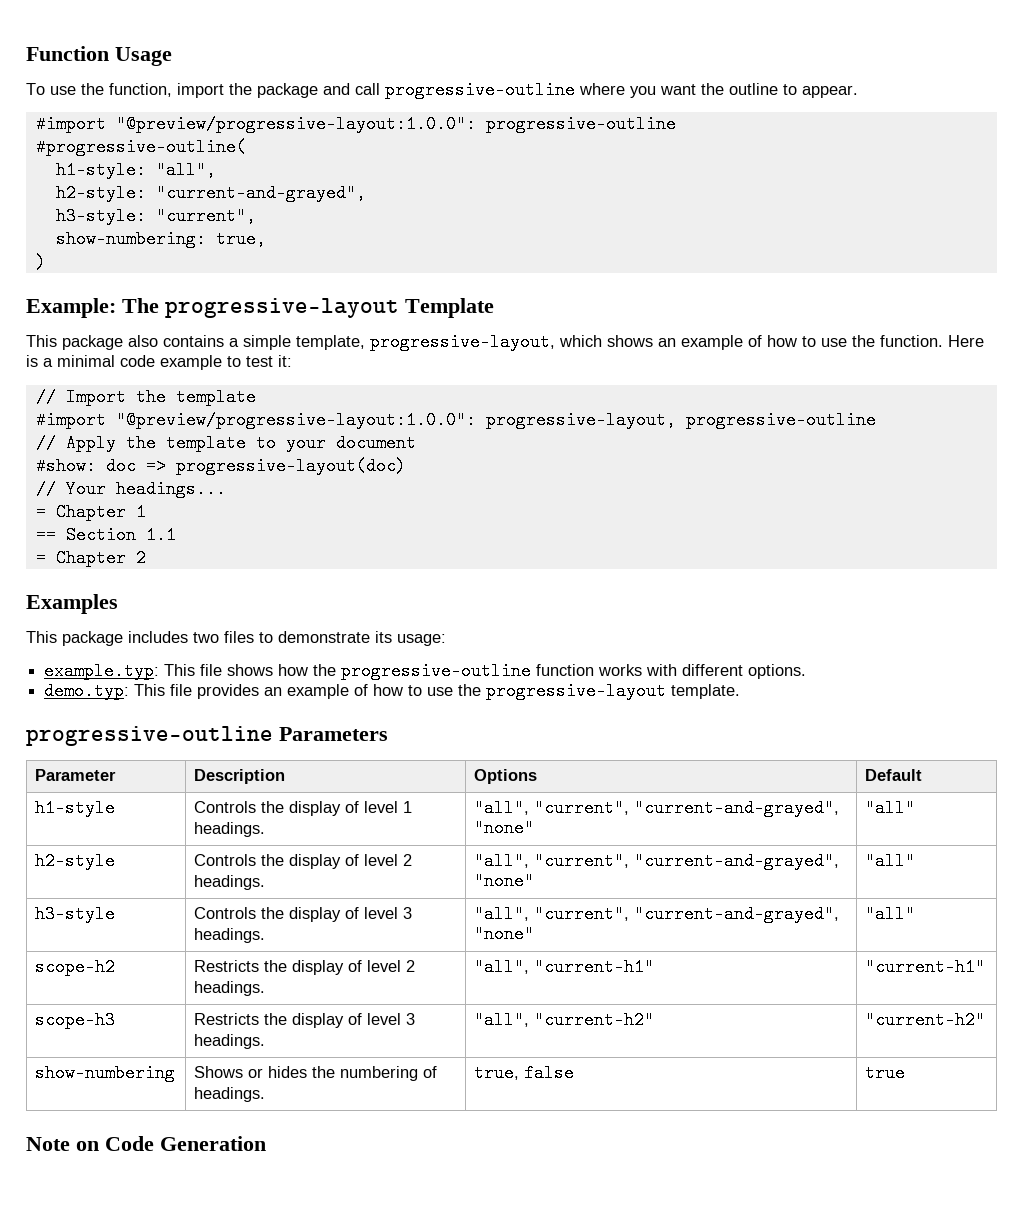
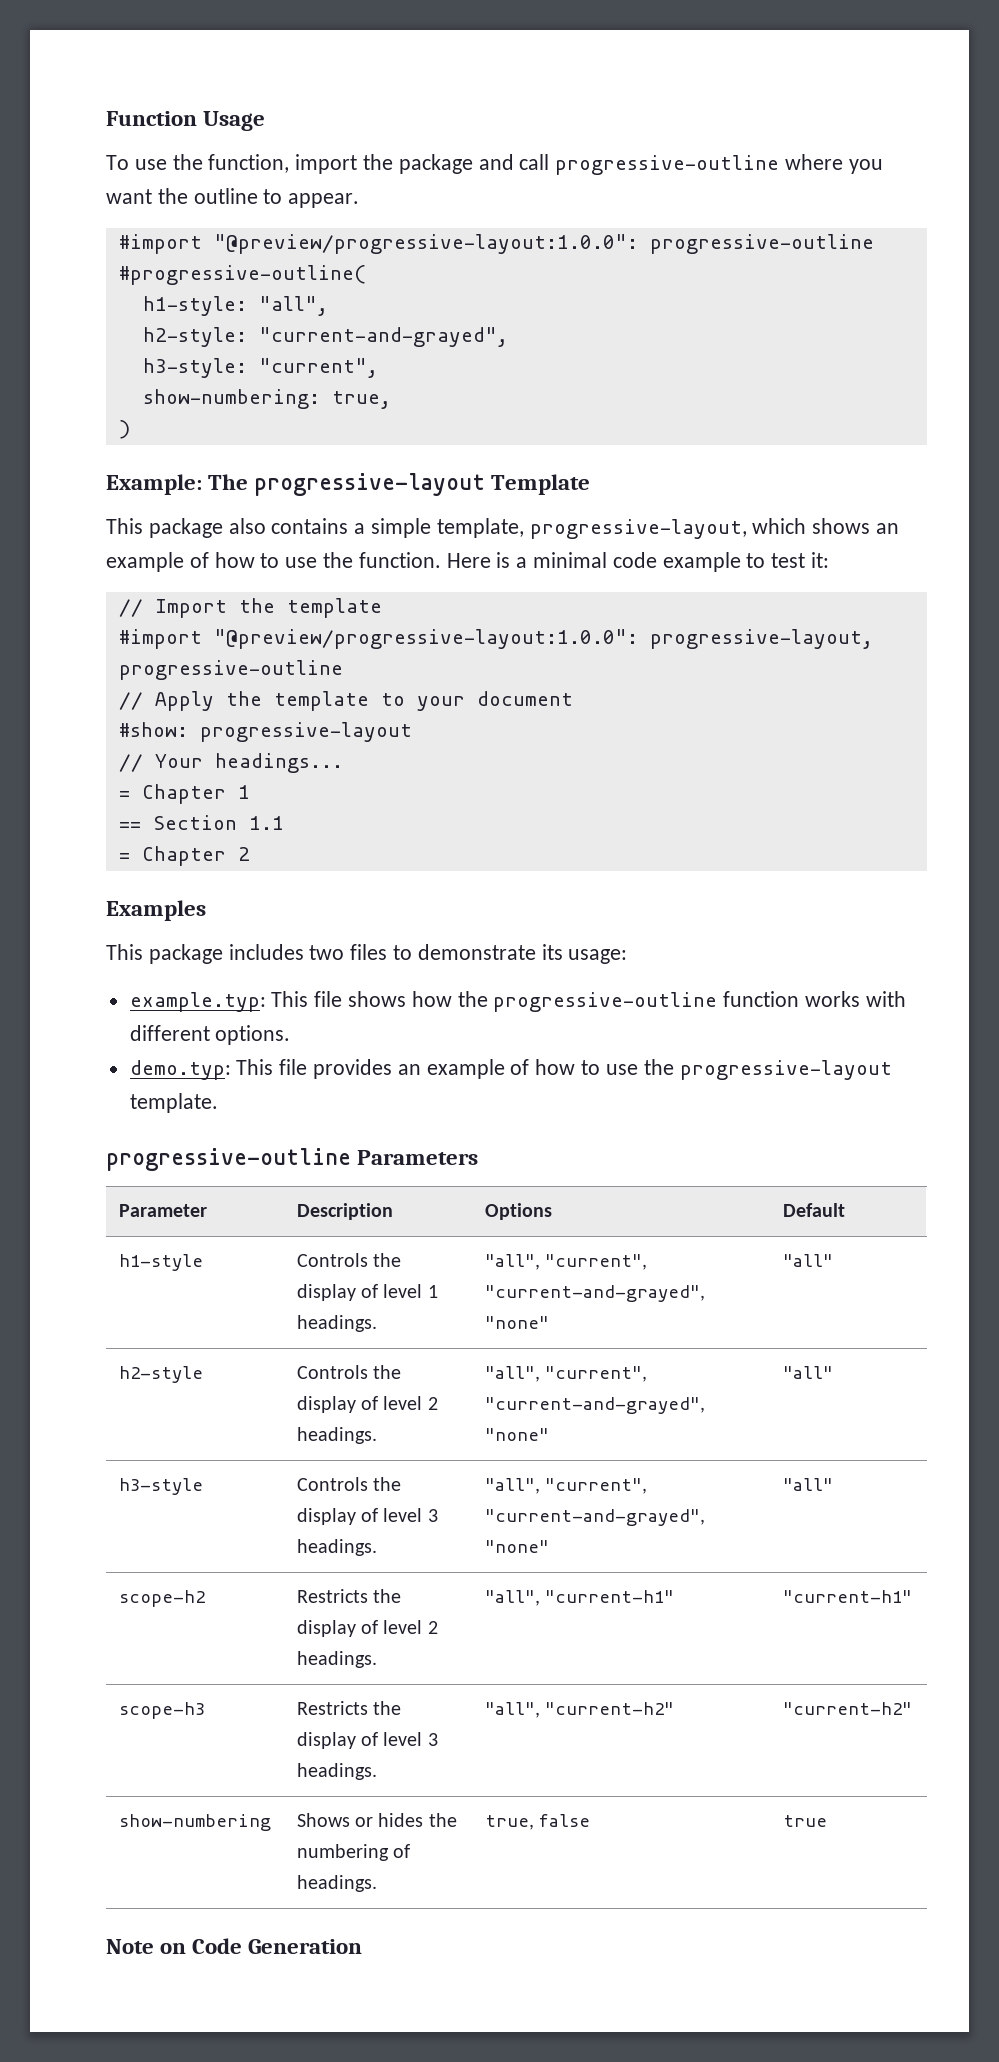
- #show: doc => progressive-layout(doc)
+ #show: progressive-layout

